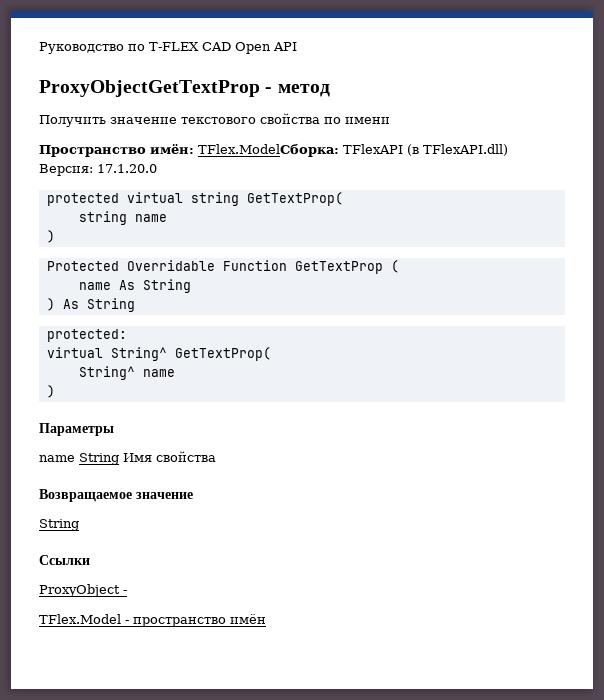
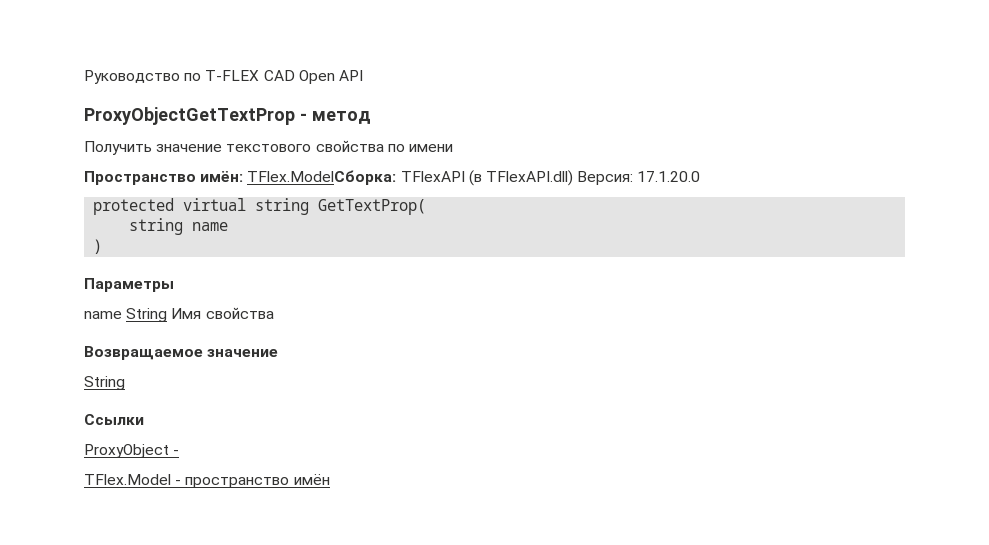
- Protected Overridable Function GetTextProp (
- name As String
- ) As String
- protected:
- virtual String^ GetTextProp(
- String^ name
- )

